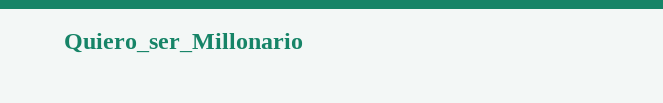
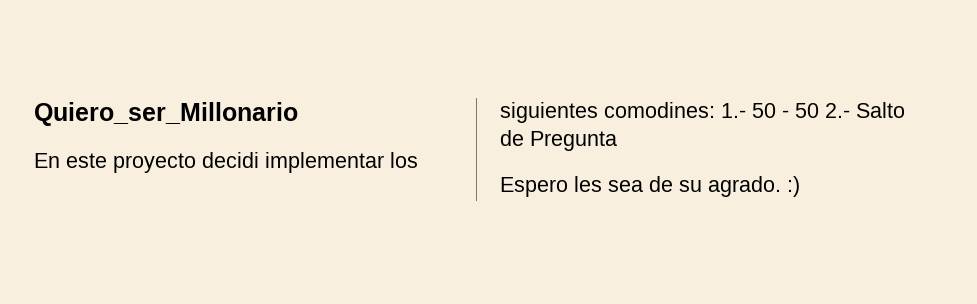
+ En este proyecto decidi implementar los siguientes comodines: 1.- 50 - 50 2.- Salto de Pregunta
+ Espero les sea de su agrado. :)

